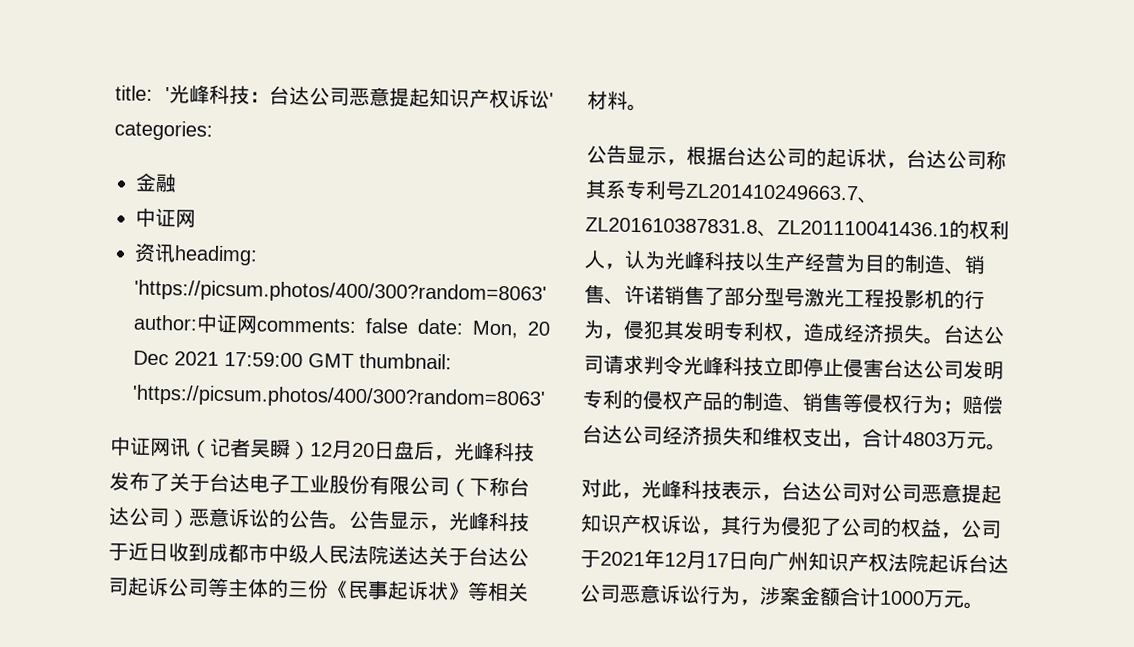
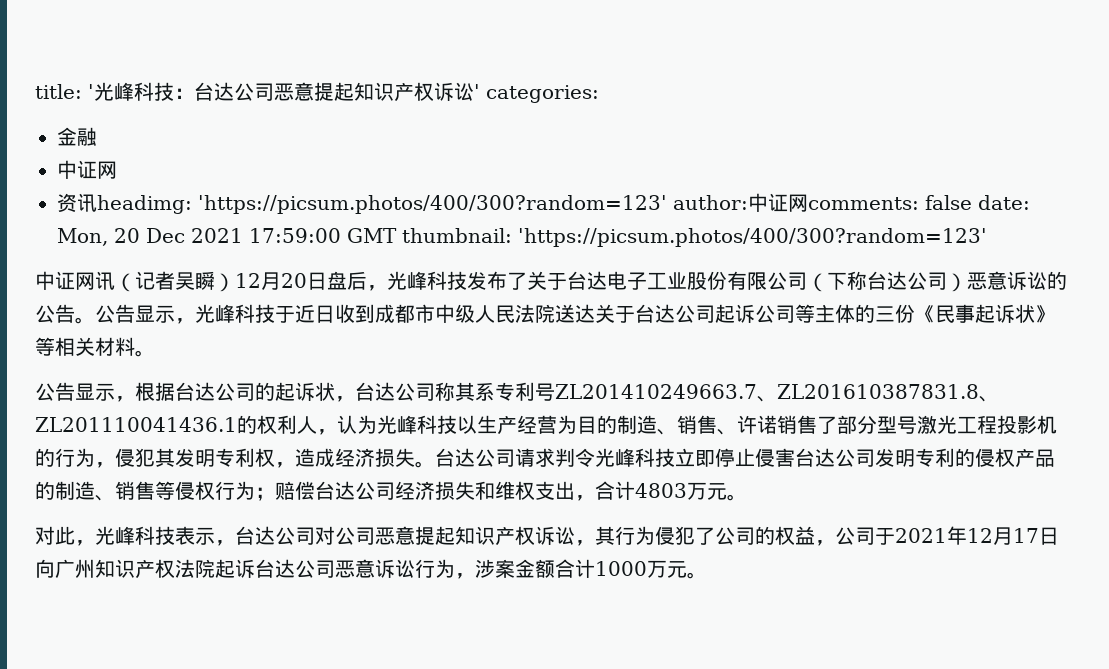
- 资讯headimg: 'https://picsum.photos/400/300?random=8063' author:中证网comments: false date: Mon, 20 Dec 2021 17:59:00 GMT thumbnail: 'https://picsum.photos/400/300?random=8063'
+ 资讯headimg: 'https://picsum.photos/400/300?random=123' author:中证网comments: false date: Mon, 20 Dec 2021 17:59:00 GMT thumbnail: 'https://picsum.photos/400/300?random=123'

